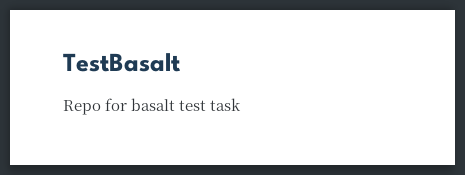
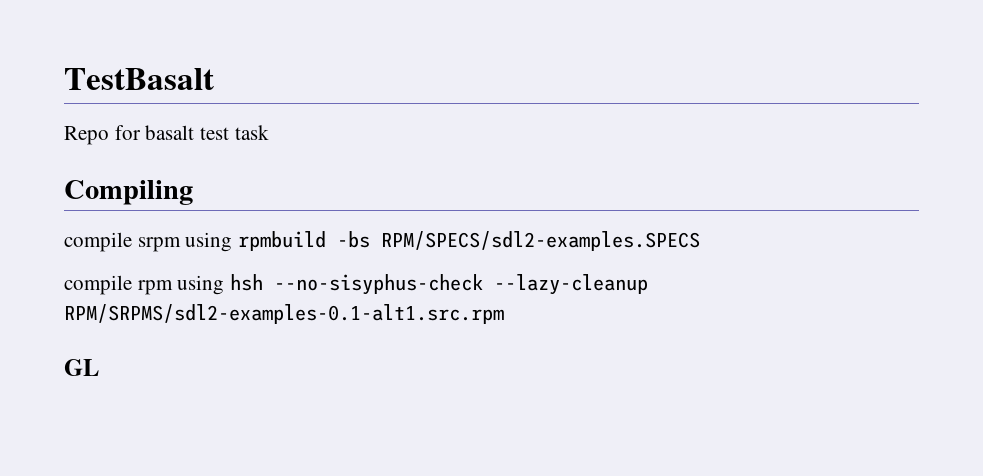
+ Compiling
+ compile srpm using rpmbuild -bs RPM/SPECS/sdl2-examples.SPECS
+ compile rpm using hsh --no-sisyphus-check --lazy-cleanup RPM/SRPMS/sdl2-examples-0.1-alt1.src.rpm
+ GL

